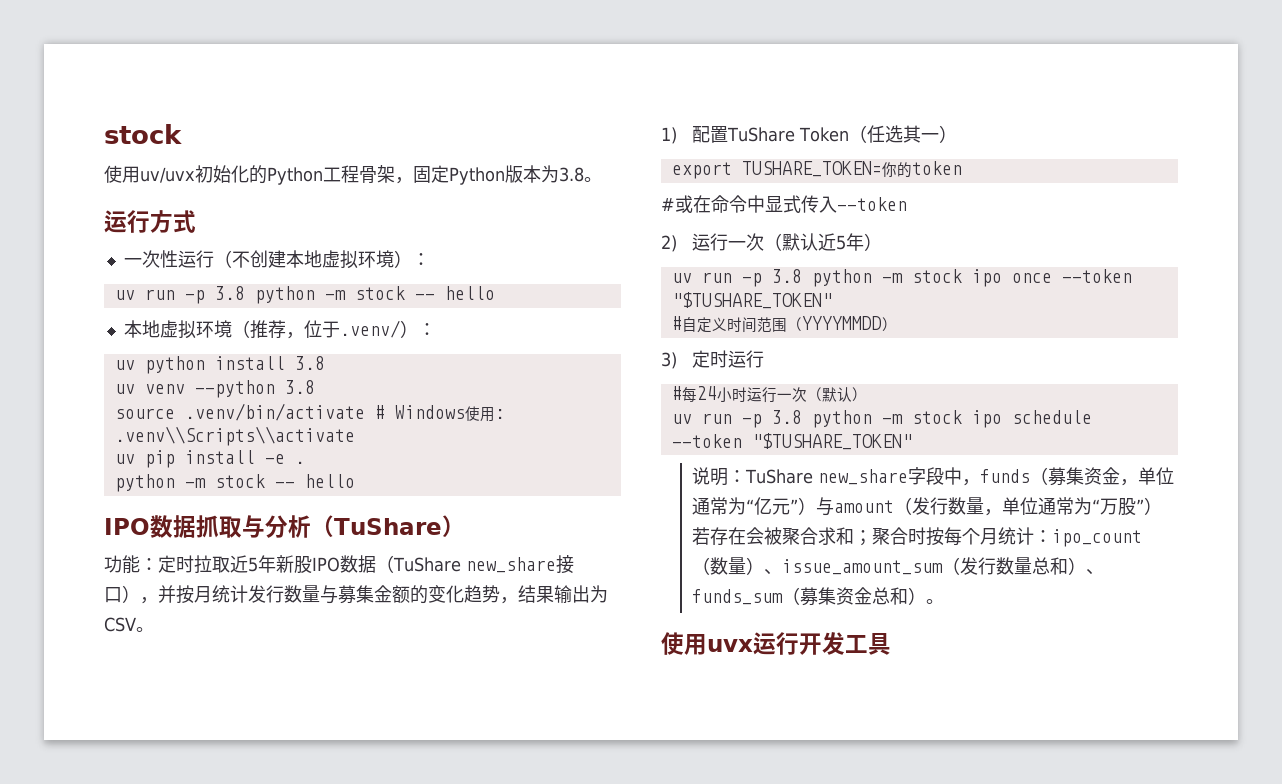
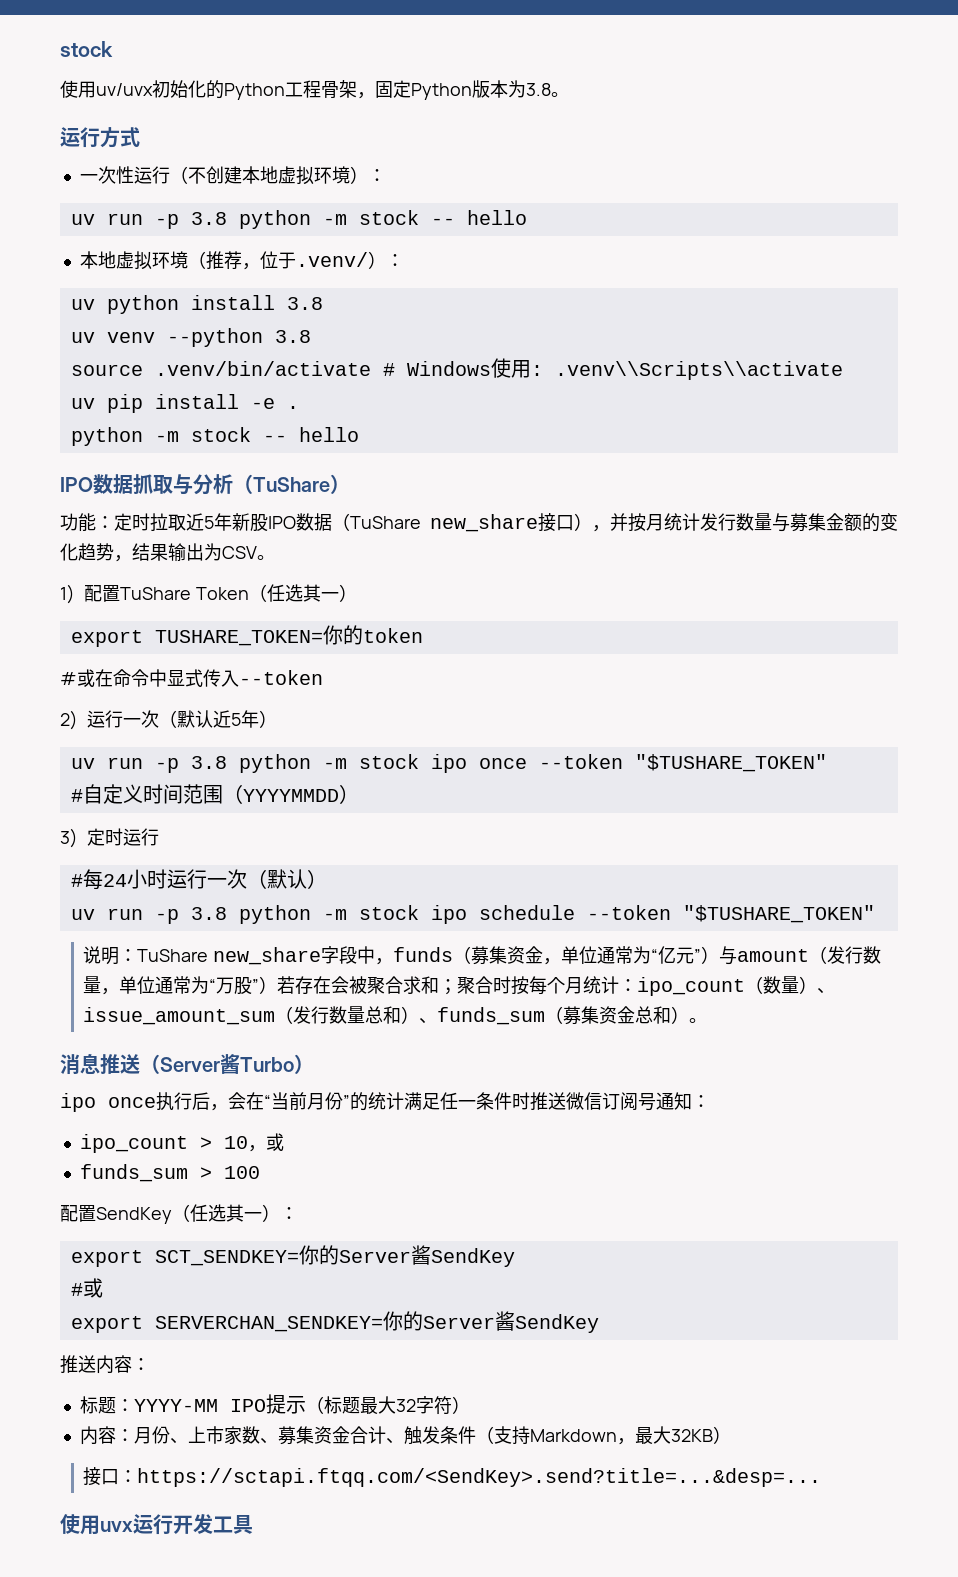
+ 消息推送（Server酱Turbo）
+ ipo once执行后，会在“当前月份”的统计满足任一条件时推送微信订阅号通知：
+ ipo_count > 10，或
+ funds_sum > 100
+ 配置SendKey（任选其一）：
+ export SCT_SENDKEY=你的Server酱SendKey
+ #或
+ export SERVERCHAN_SENDKEY=你的Server酱SendKey
+ 推送内容：
+ 标题：YYYY-MM IPO提示（标题最大32字符）
+ 内容：月份、上市家数、募集资金合计、触发条件（支持Markdown，最大32KB）
+ 接口：https://sctapi.ftqq.com/<SendKey>.send?title=...&desp=...

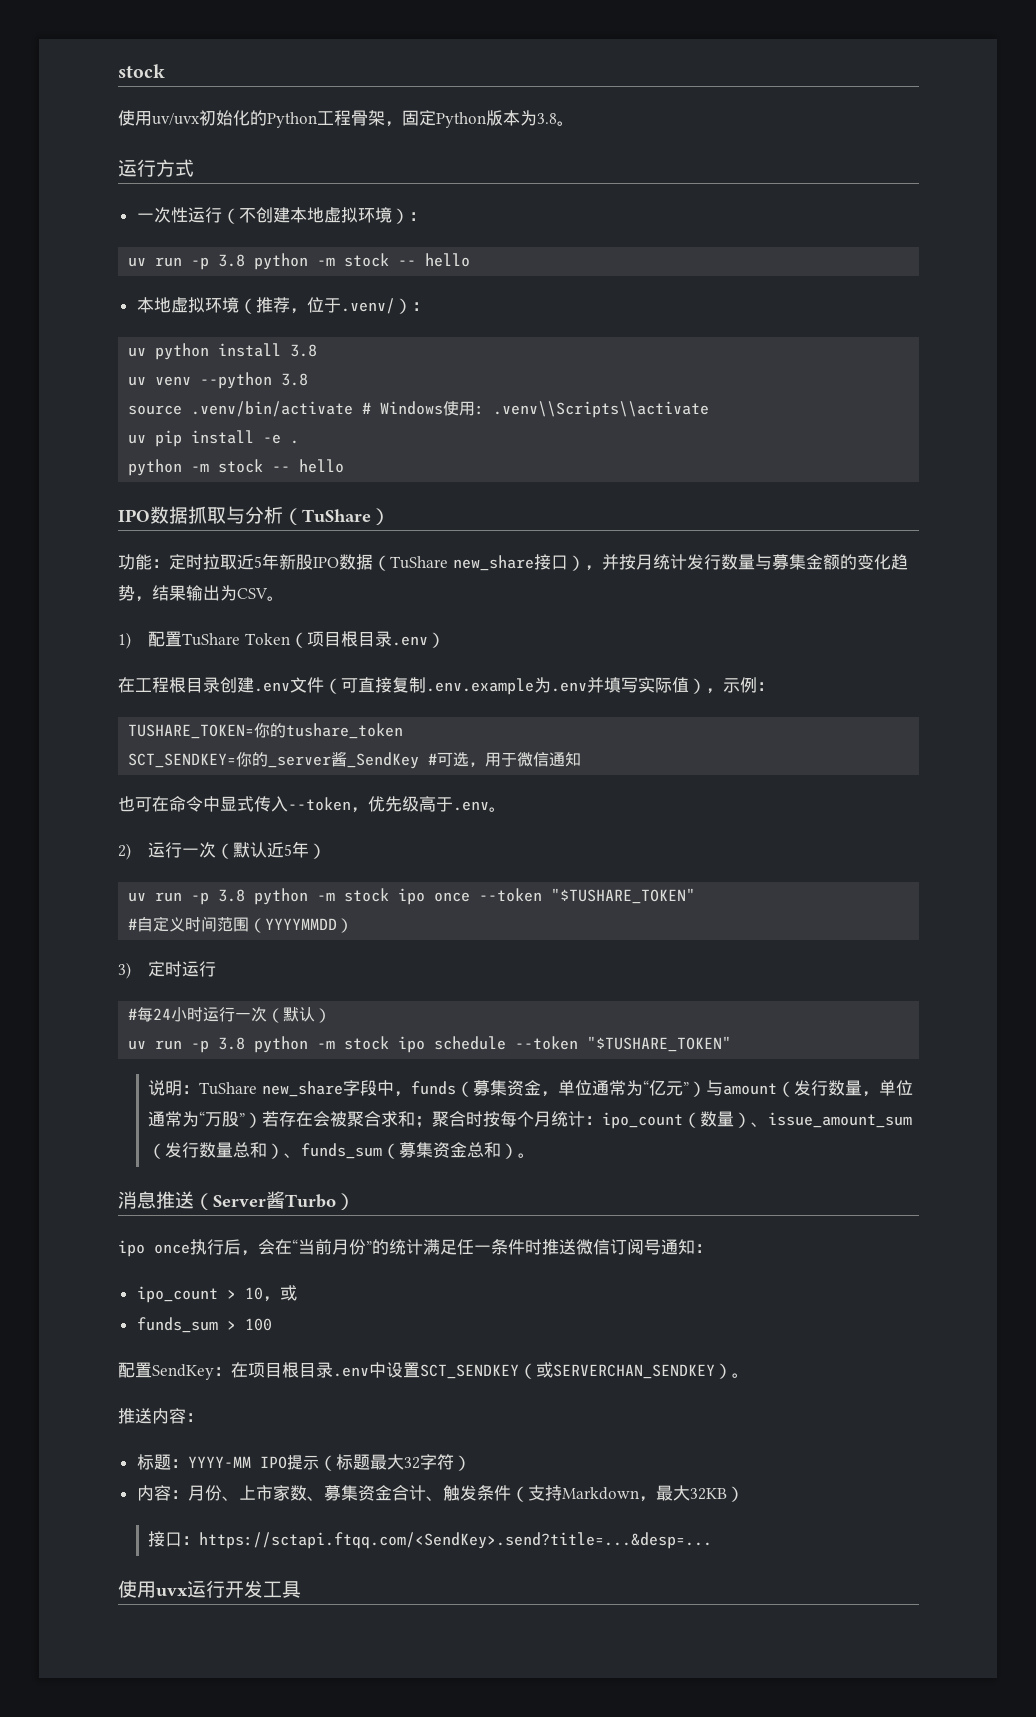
- 1)配置TuShare Token（任选其一）
- export TUSHARE_TOKEN=你的token
- #或在命令中显式传入--token
+ 1)配置TuShare Token（项目根目录.env）
+ 在工程根目录创建.env文件（可直接复制.env.example为.env并填写实际值），示例：
+ TUSHARE_TOKEN=你的tushare_token
+ SCT_SENDKEY=你的_server酱_SendKey #可选，用于微信通知
+ 也可在命令中显式传入--token，优先级高于.env。
- 配置SendKey（任选其一）：
- export SCT_SENDKEY=你的Server酱SendKey
- #或
- export SERVERCHAN_SENDKEY=你的Server酱SendKey
+ 配置SendKey：在项目根目录.env中设置SCT_SENDKEY（或SERVERCHAN_SENDKEY）。

